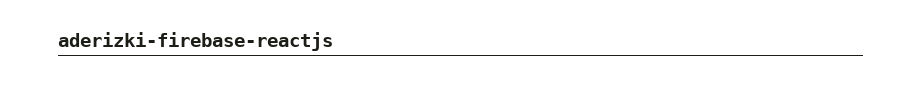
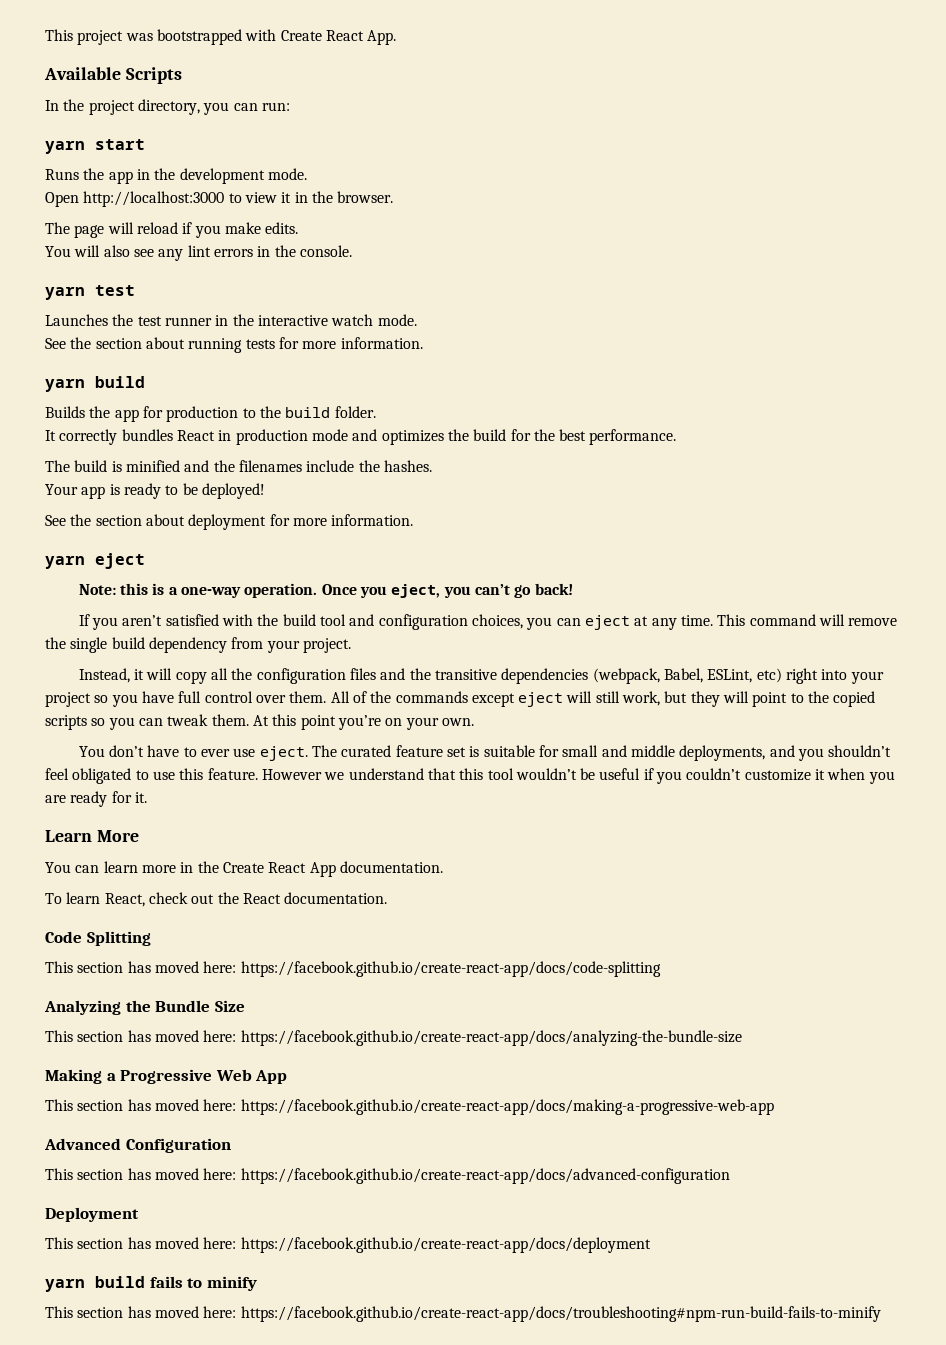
- aderizki-firebase-reactjs
+ This project was bootstrapped with Create React App.
+ Available Scripts
+ In the project directory, you can run:
+ yarn start
+ Runs the app in the development mode.
+ Open http://localhost:3000 to view it in the browser.
+ The page will reload if you make edits.
+ You will also see any lint errors in the console.
+ yarn test
+ Launches the test runner in the interactive watch mode.
+ See the section about running tests for more information.
+ yarn build
+ Builds the app for production to the build folder.
+ It correctly bundles React in production mode and optimizes the build for the best performance.
+ The build is minified and the filenames include the hashes.
+ Your app is ready to be deployed!
+ See the section about deployment for more information.
+ yarn eject
+ Note: this is a one-way operation. Once you eject, you can’t go back!
+ If you aren’t satisfied with the build tool and configuration choices, you can eject at any time. This command will remove the single build dependency from your project.
+ Instead, it will copy all the configuration files and the transitive dependencies (webpack, Babel, ESLint, etc) right into your project so you have full control over them. All of the commands except eject will still work, but they will point to the copied scripts so you can tweak them. At this point you’re on your own.
+ You don’t have to ever use eject. The curated feature set is suitable for small and middle deployments, and you shouldn’t feel obligated to use this feature. However we understand that this tool wouldn’t be useful if you couldn’t customize it when you are ready for it.
+ Learn More
+ You can learn more in the Create React App documentation.
+ To learn React, check out the React documentation.
+ Code Splitting
+ This section has moved here: https://facebook.github.io/create-react-app/docs/code-splitting
+ Analyzing the Bundle Size
+ This section has moved here: https://facebook.github.io/create-react-app/docs/analyzing-the-bundle-size
+ Making a Progressive Web App
+ This section has moved here: https://facebook.github.io/create-react-app/docs/making-a-progressive-web-app
+ Advanced Configuration
+ This section has moved here: https://facebook.github.io/create-react-app/docs/advanced-configuration
+ Deployment
+ This section has moved here: https://facebook.github.io/create-react-app/docs/deployment
+ yarn build fails to minify
+ This section has moved here: https://facebook.github.io/create-react-app/docs/troubleshooting#npm-run-build-fails-to-minify

